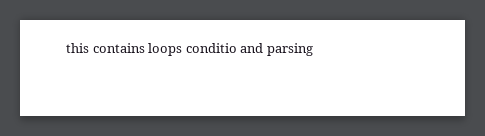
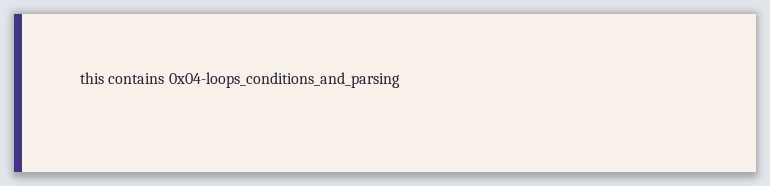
- this contains loops conditio and parsing
+ this contains 0x04-loops_conditions_and_parsing

